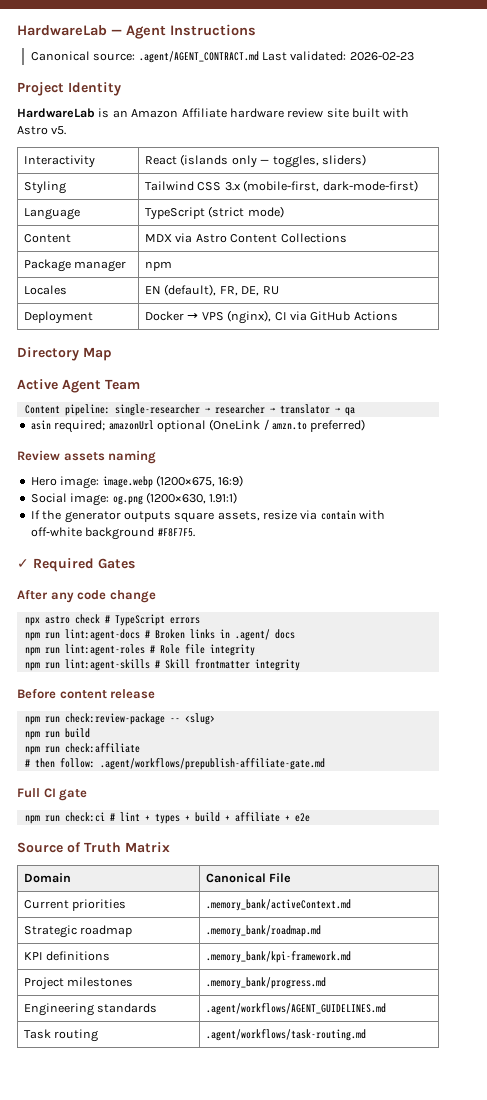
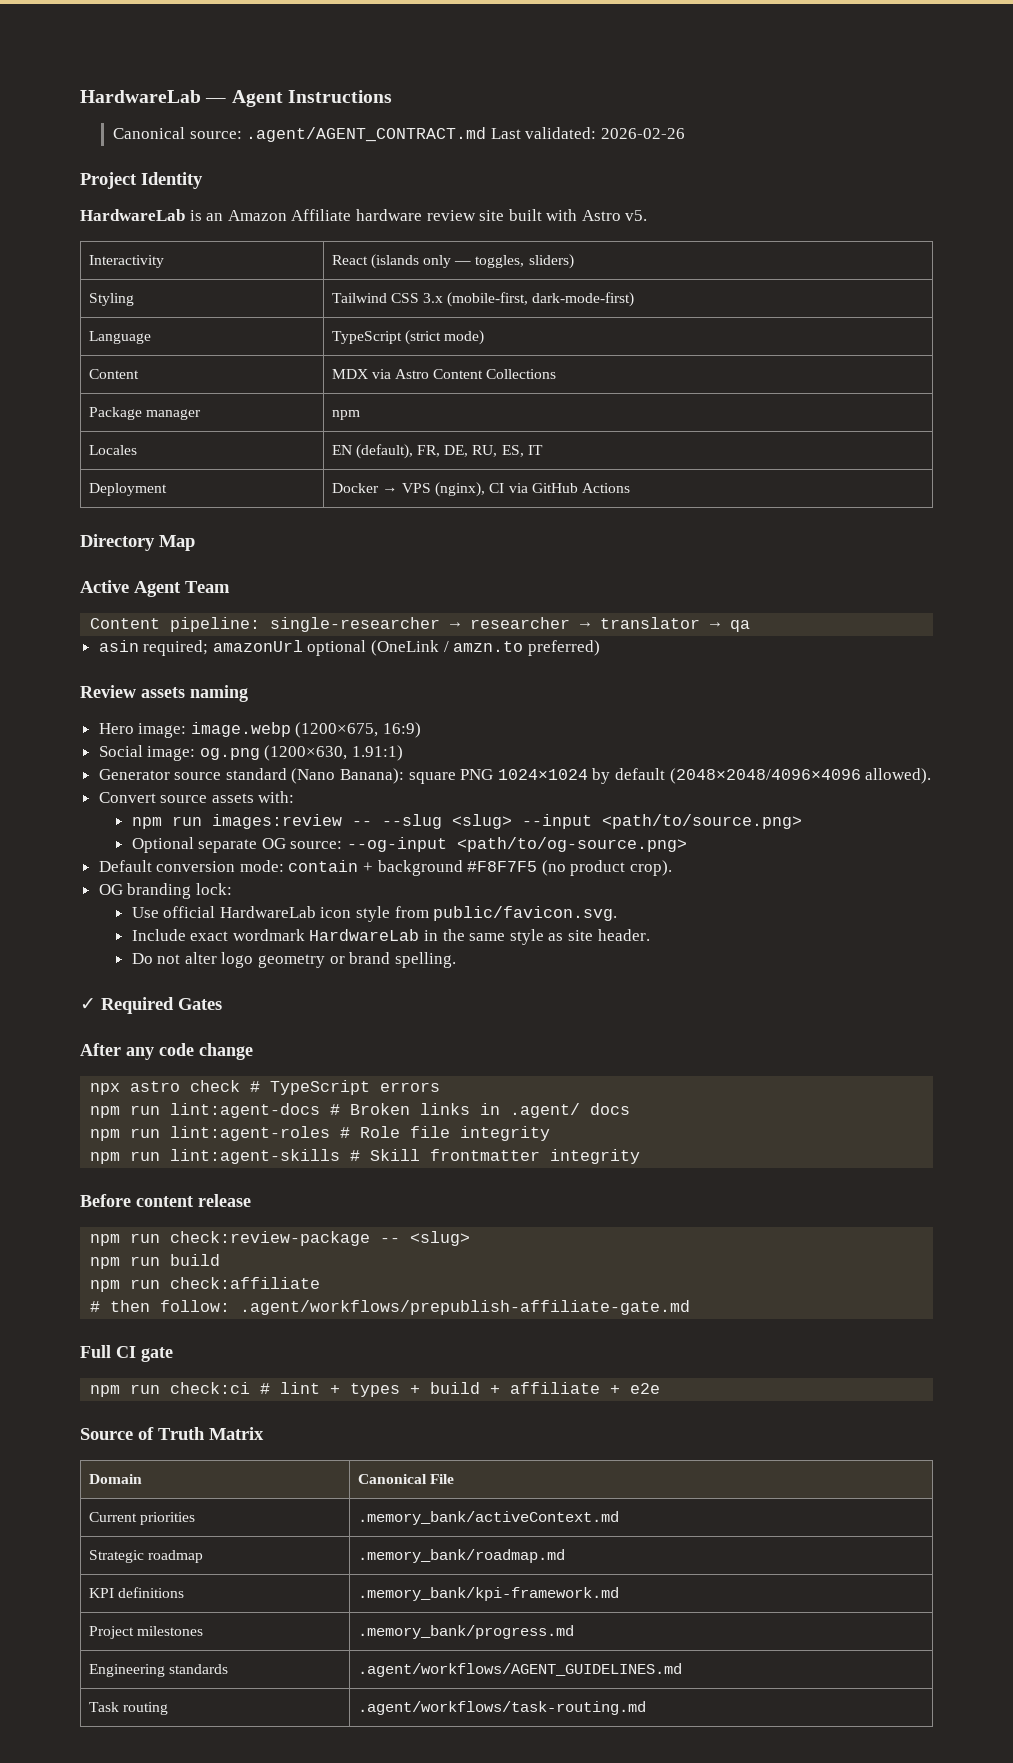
- Canonical source: .agent/AGENT_CONTRACT.md Last validated: 2026-02-23
+ Canonical source: .agent/AGENT_CONTRACT.md Last validated: 2026-02-26
- Locales | EN (default), FR, DE, RU
+ Locales | EN (default), FR, DE, RU, ES, IT
- If the generator outputs square assets, resize via contain with off‑white background #F8F7F5.
+ Generator source standard (Nano Banana): square PNG 1024×1024 by default (2048×2048/4096×4096 allowed).
+ Convert source assets with:
+ npm run images:review -- --slug <slug> --input <path/to/source.png>
+ Optional separate OG source: --og-input <path/to/og-source.png>
+ Default conversion mode: contain + background #F8F7F5 (no product crop).
+ OG branding lock:
+ Use official HardwareLab icon style from public/favicon.svg.
+ Include exact wordmark HardwareLab in the same style as site header.
+ Do not alter logo geometry or brand spelling.

